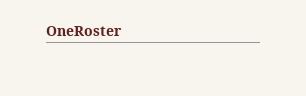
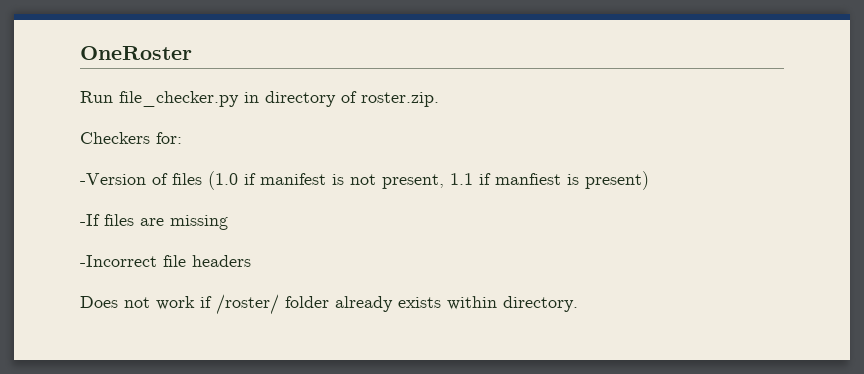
+ Run file_checker.py in directory of roster.zip.
+ Checkers for:
+ -Version of files (1.0 if manifest is not present, 1.1 if manfiest is present)
+ -If files are missing
+ -Incorrect file headers
+ Does not work if /roster/ folder already exists within directory.

